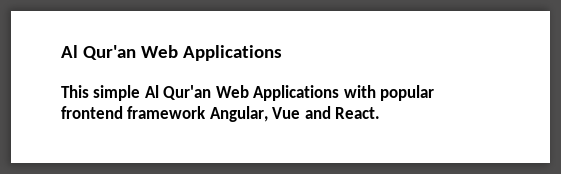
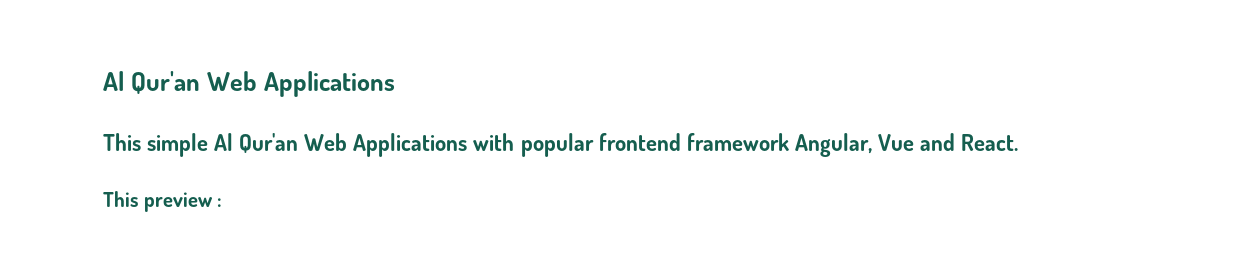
+ This preview :

